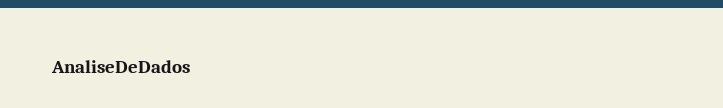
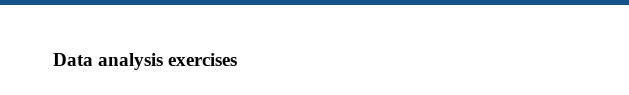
- AnaliseDeDados
+ Data analysis exercises

